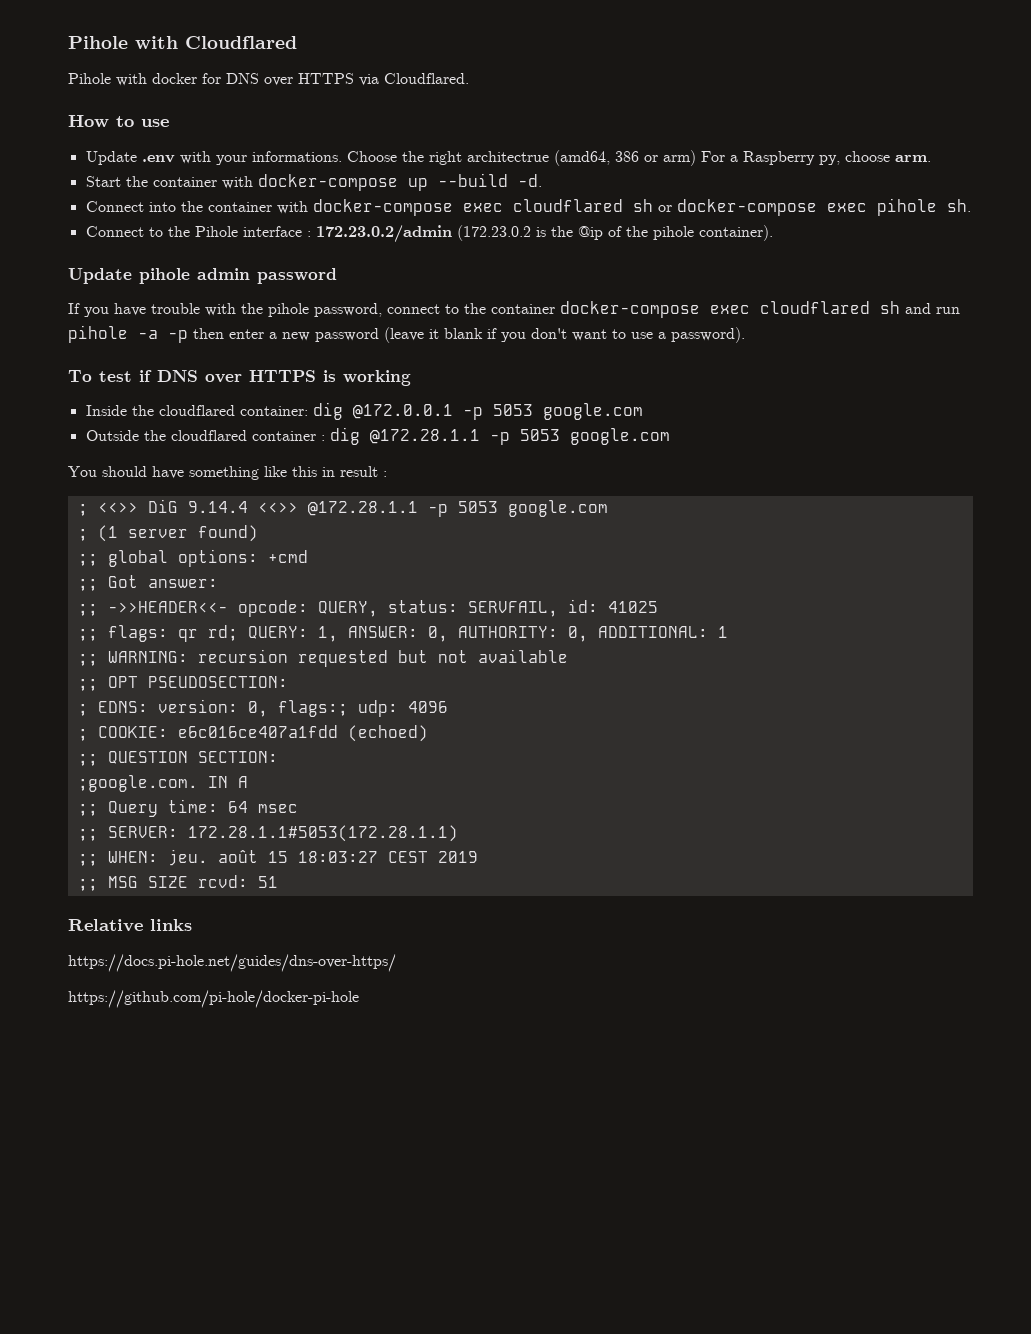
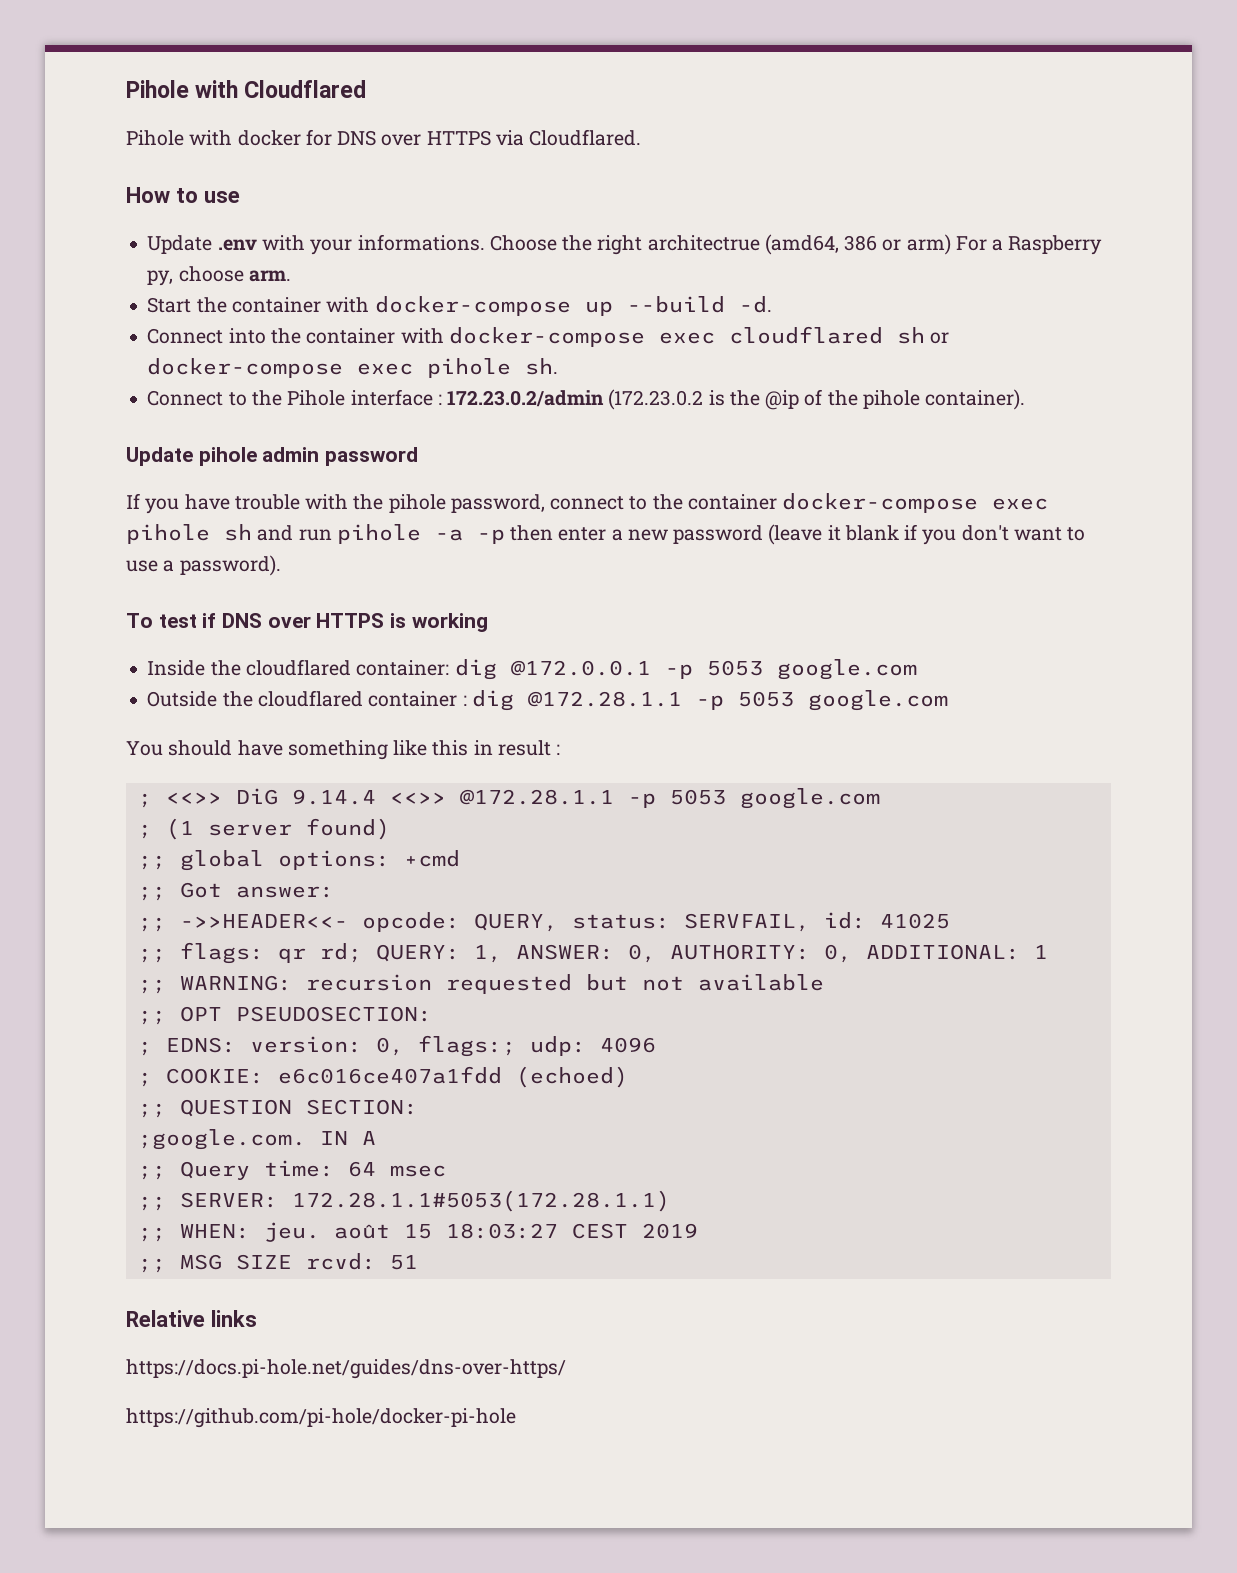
- If you have trouble with the pihole password, connect to the container docker-compose exec cloudflared sh and run pihole -a -p then enter a new password (leave it blank if you don't want to use a password).
+ If you have trouble with the pihole password, connect to the container docker-compose exec pihole sh and run pihole -a -p then enter a new password (leave it blank if you don't want to use a password).

